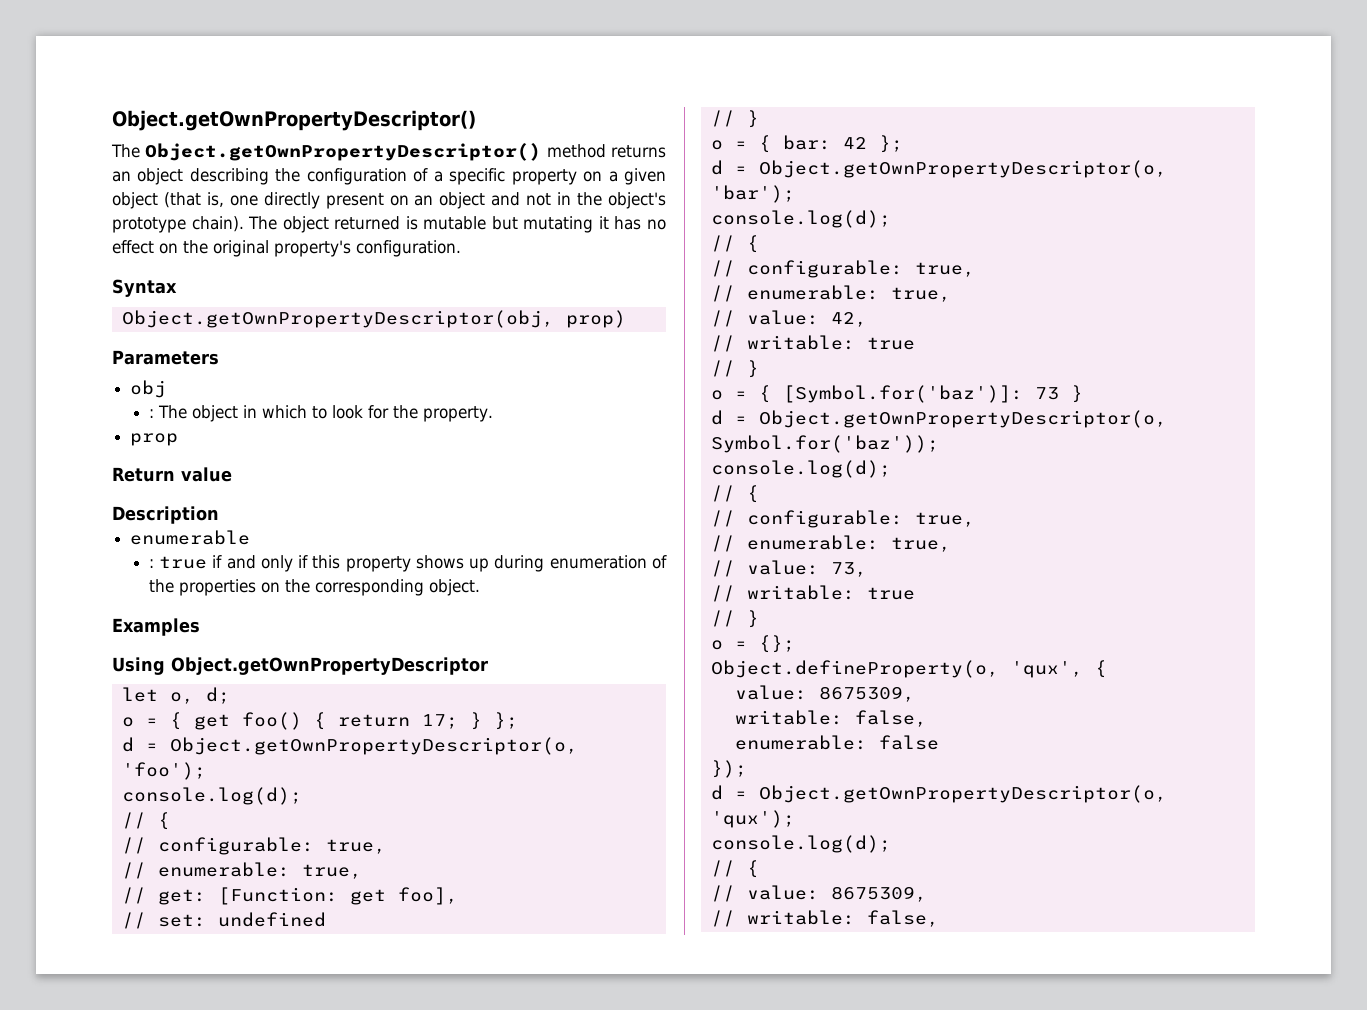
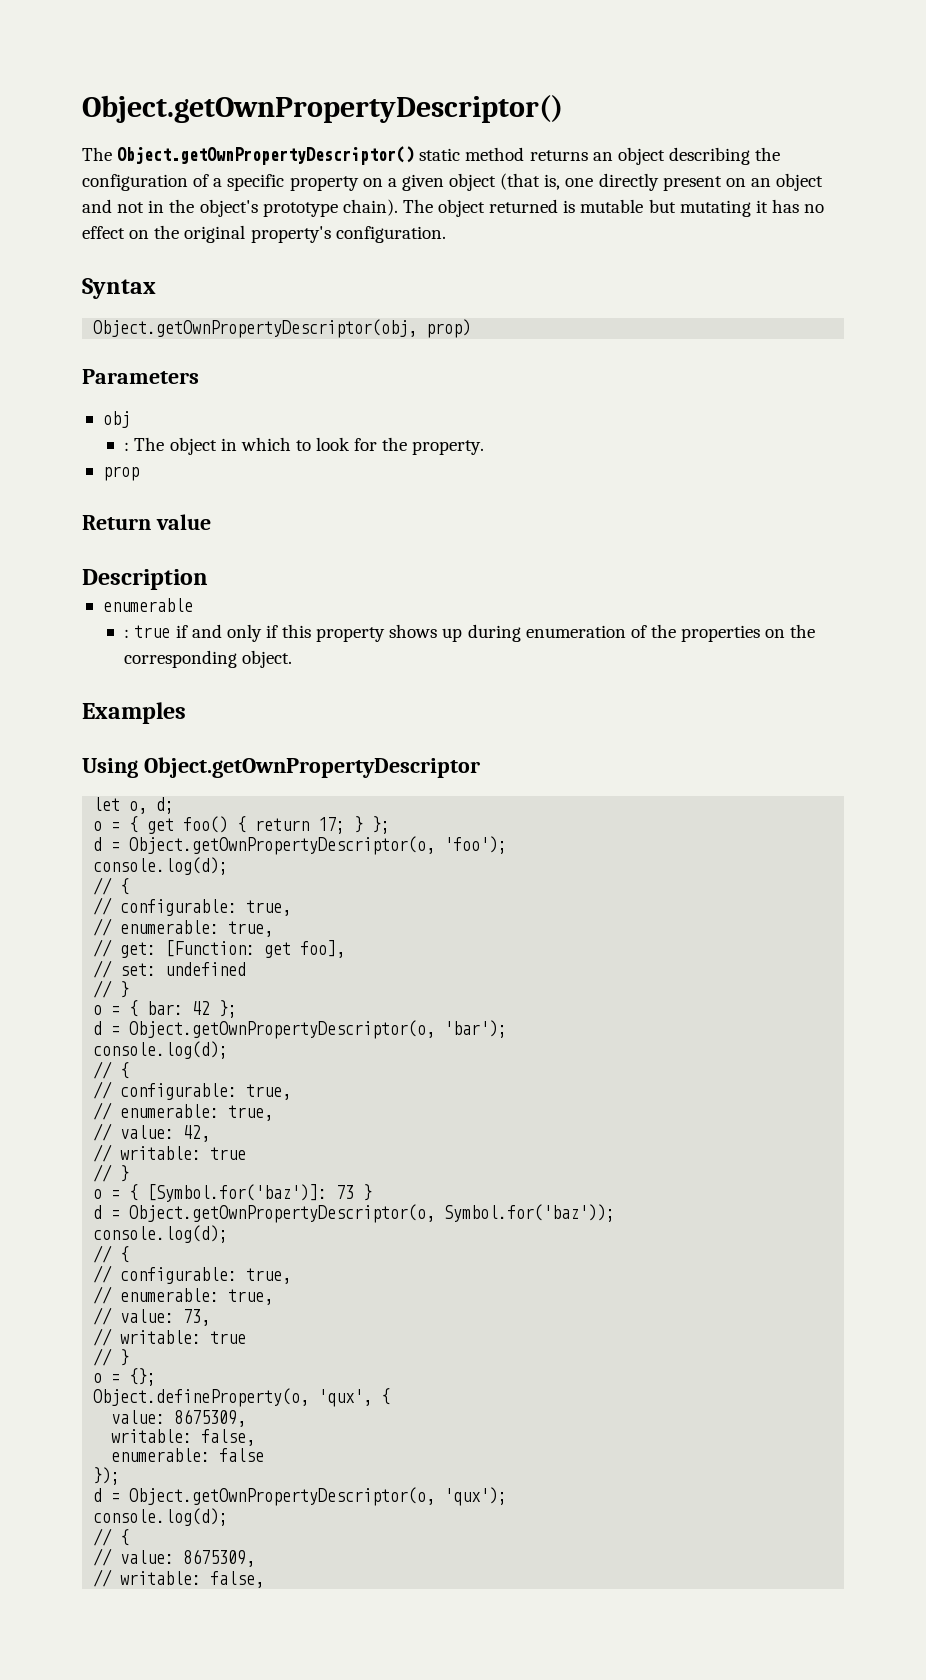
- The Object.getOwnPropertyDescriptor() method returns an object describing the configuration of a specific property on a given object (that is, one directly present on an object and not in the object's prototype chain).
+ The Object.getOwnPropertyDescriptor() static method returns an object describing the configuration of a specific property on a given object (that is, one directly present on an object and not in the object's prototype chain).

